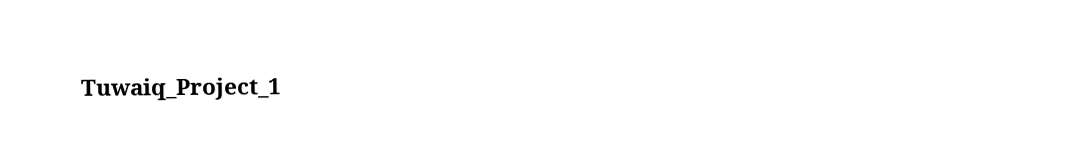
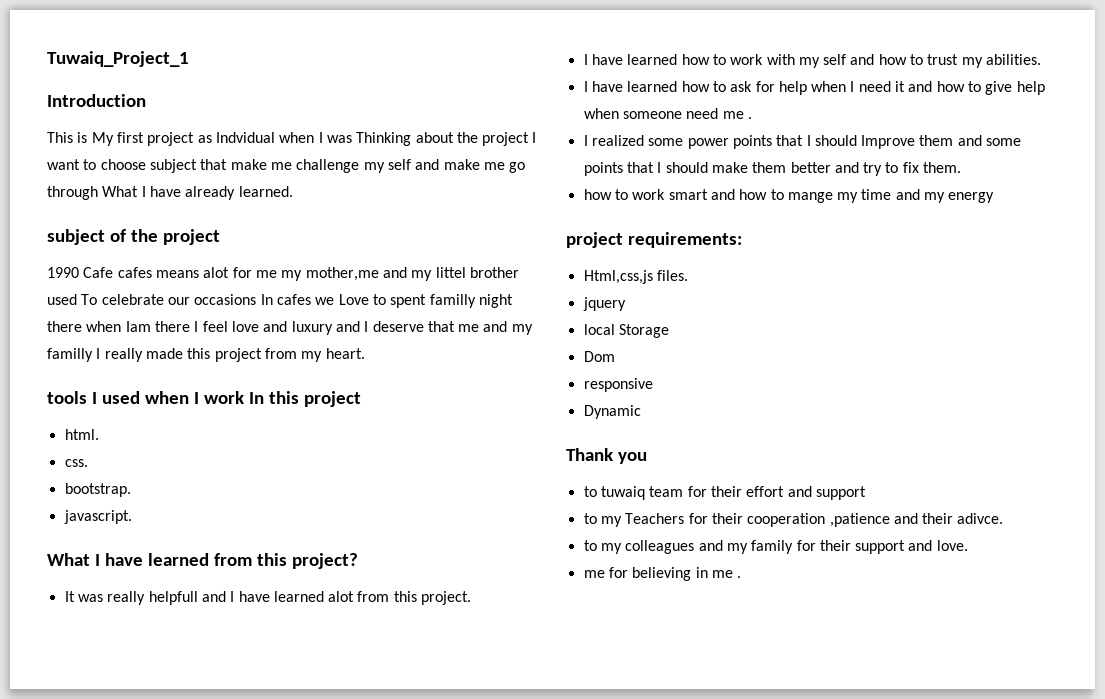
+ Introduction
+ This is My first project as Indvidual when I was Thinking about the project I want to choose subject that make me challenge my self and make me go through What I have already learned.
+ subject of the project
+ 1990 Cafe cafes means alot for me my mother,me and my littel brother used To celebrate our occasions In cafes we Love to spent familly night there when Iam there I feel love and luxury and I deserve that me and my familly I really made this project from my heart.
+ tools I used when I work In this project
+ html.
+ css.
+ bootstrap.
+ javascript.
+ What I have learned from this project?
+ It was really helpfull and I have learned alot from this project.
+ I have learned how to work with my self and how to trust my abilities.
+ I have learned how to ask for help when I need it and how to give help when someone need me .
+ I realized some power points that I should Improve them and some points that I should make them better and try to fix them.
+ how to work smart and how to mange my time and my energy
+ project requirements:
+ Html,css,js files.
+ jquery
+ local Storage
+ Dom
+ responsive
+ Dynamic
+ Thank you
+ to tuwaiq team for their effort and support
+ to my Teachers for their cooperation ,patience and their adivce.
+ to my colleagues and my family for their support and love.
+ me for believing in me .

